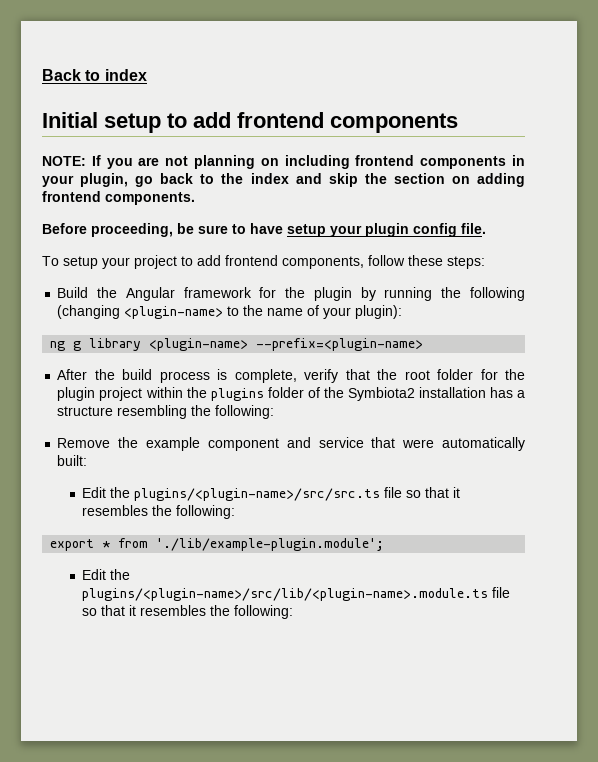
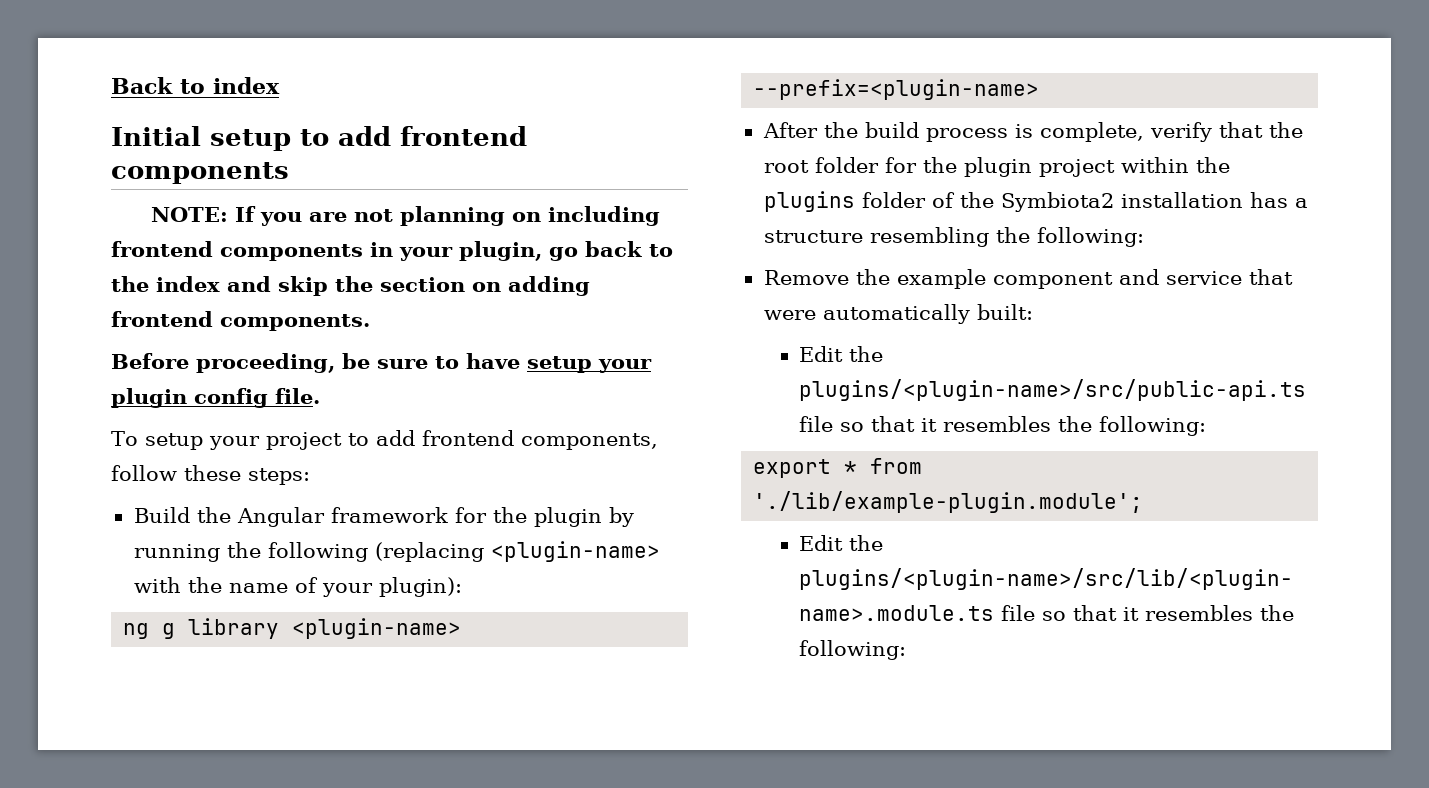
- Build the Angular framework for the plugin by running the following (changing <plugin-name> to the name of your plugin):
+ Build the Angular framework for the plugin by running the following (replacing <plugin-name> with the name of your plugin):
- Edit the plugins/<plugin-name>/src/src.ts file so that it resembles the following:
+ Edit the plugins/<plugin-name>/src/public-api.ts file so that it resembles the following:

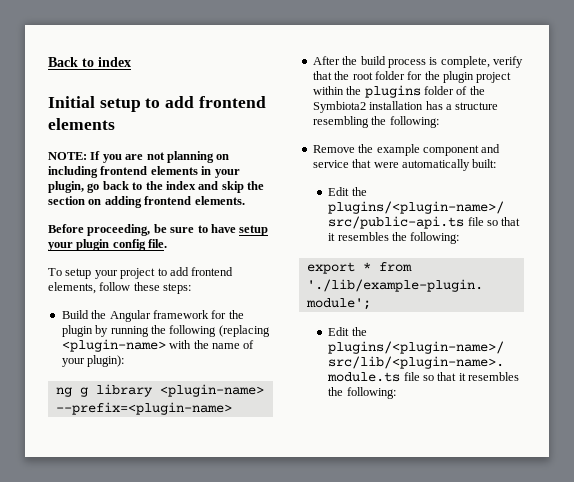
- Initial setup to add frontend components
+ Initial setup to add frontend elements
- NOTE: If you are not planning on including frontend components in your plugin, go back to the index and skip the section on adding frontend components.
+ NOTE: If you are not planning on including frontend elements in your plugin, go back to the index and skip the section on adding frontend elements.
- To setup your project to add frontend components, follow these steps:
+ To setup your project to add frontend elements, follow these steps:

